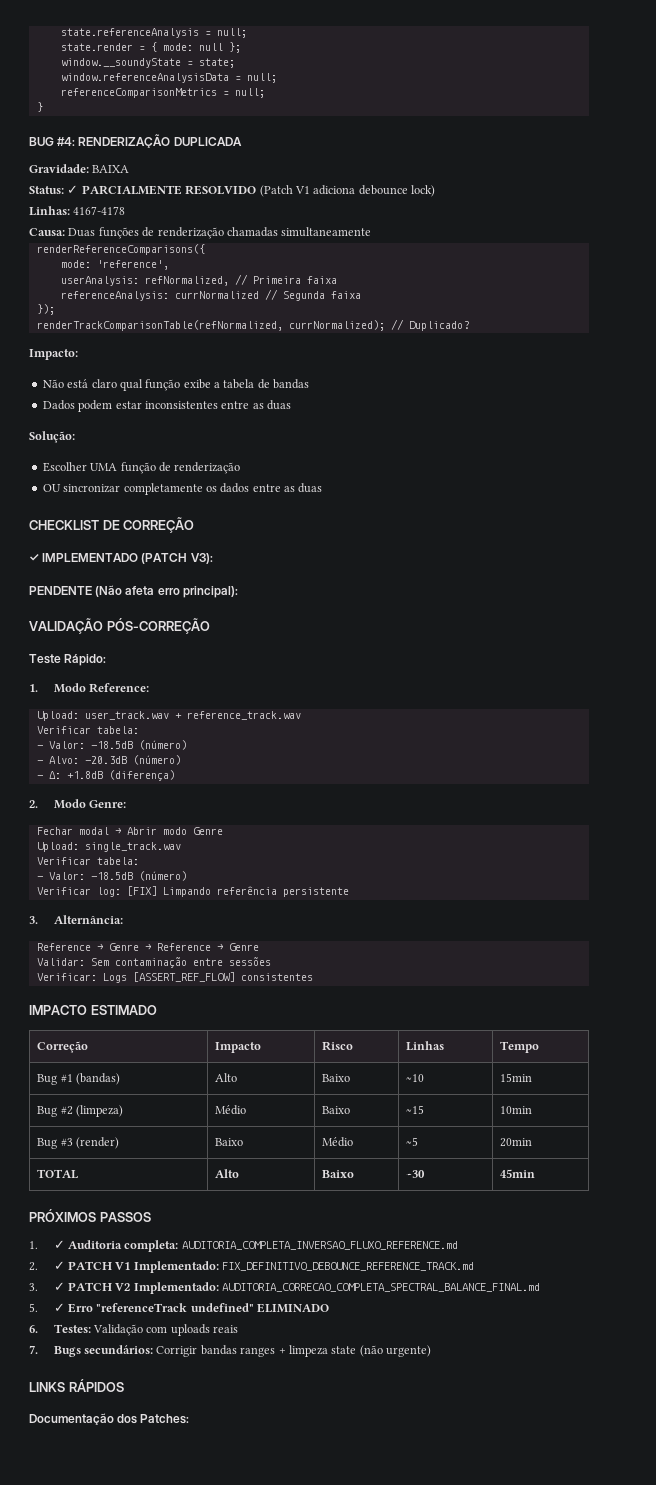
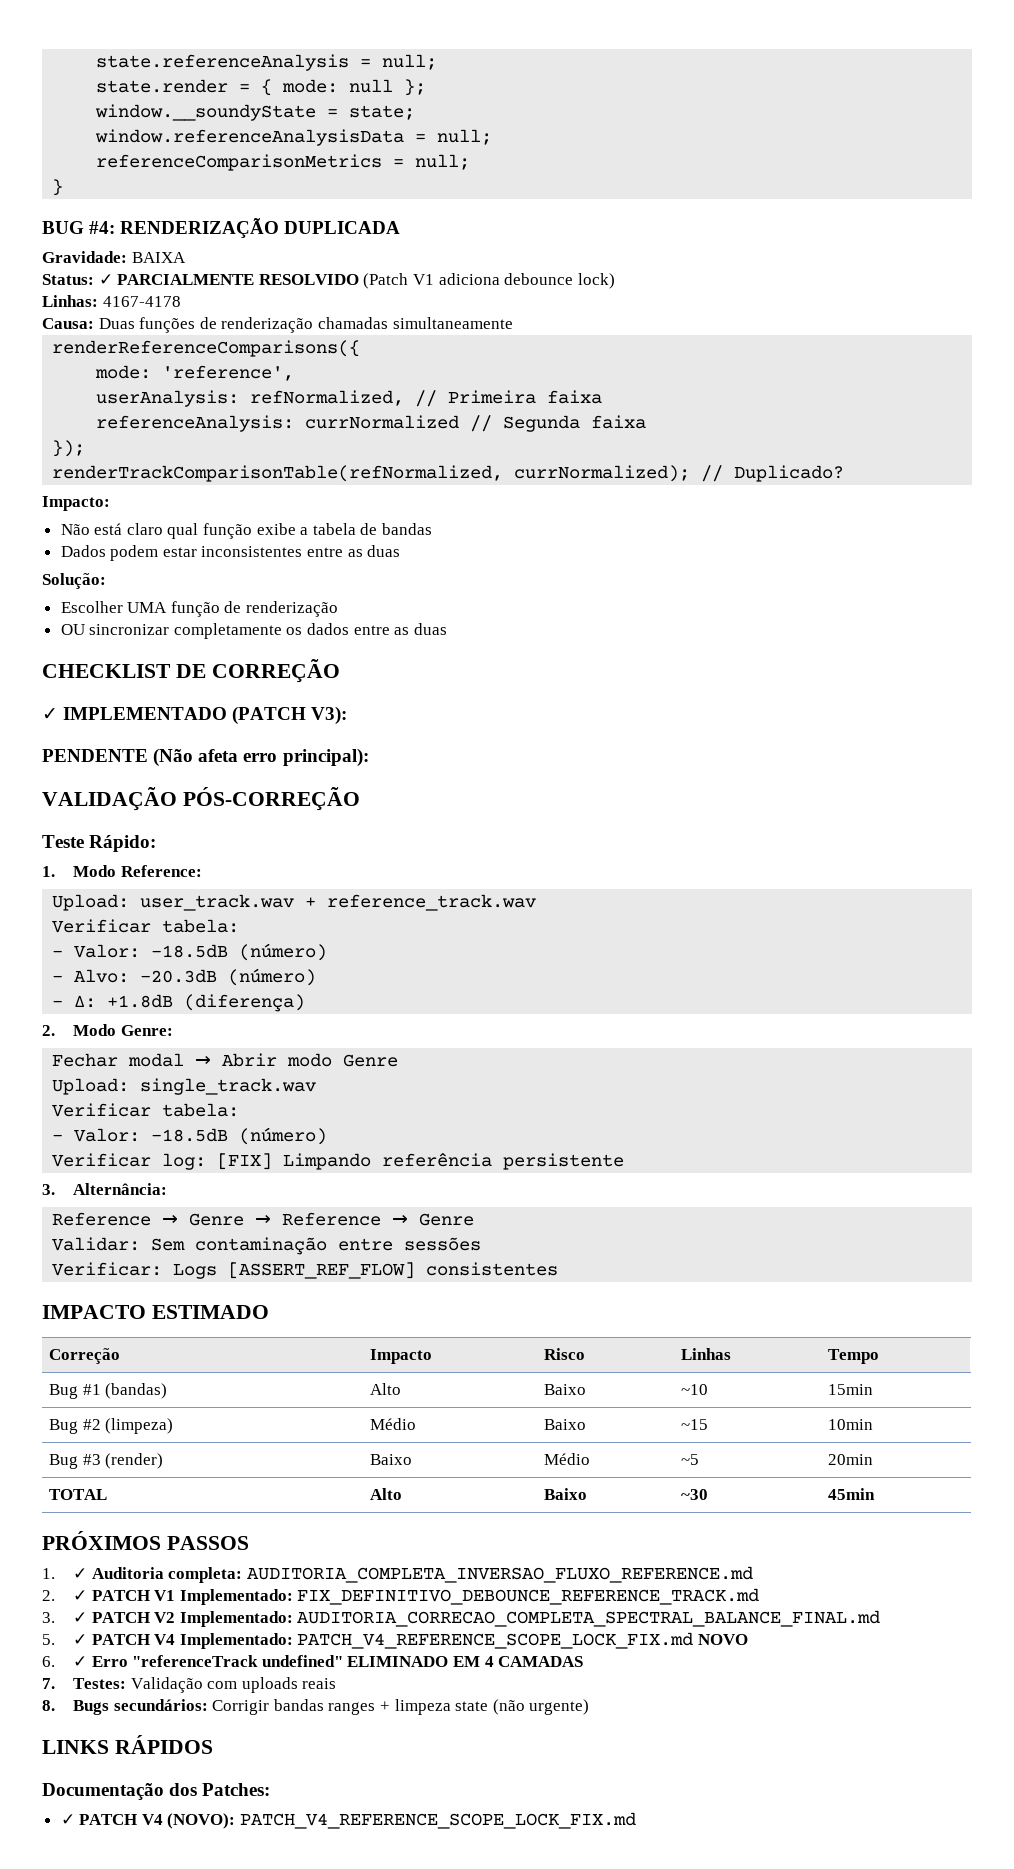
- 5. ✓ Erro "referenceTrack undefined" ELIMINADO
- 6. Testes: Validação com uploads reais
+ 5. ✓ PATCH V4 Implementado: PATCH_V4_REFERENCE_SCOPE_LOCK_FIX.md NOVO
+ 6. ✓ Erro "referenceTrack undefined" ELIMINADO EM 4 CAMADAS
+ 7. Testes: Validação com uploads reais
- 7. Bugs secundários: Corrigir bandas ranges + limpeza state (não urgente)
+ 8. Bugs secundários: Corrigir bandas ranges + limpeza state (não urgente)
+ ✓ PATCH V4 (NOVO): PATCH_V4_REFERENCE_SCOPE_LOCK_FIX.md

